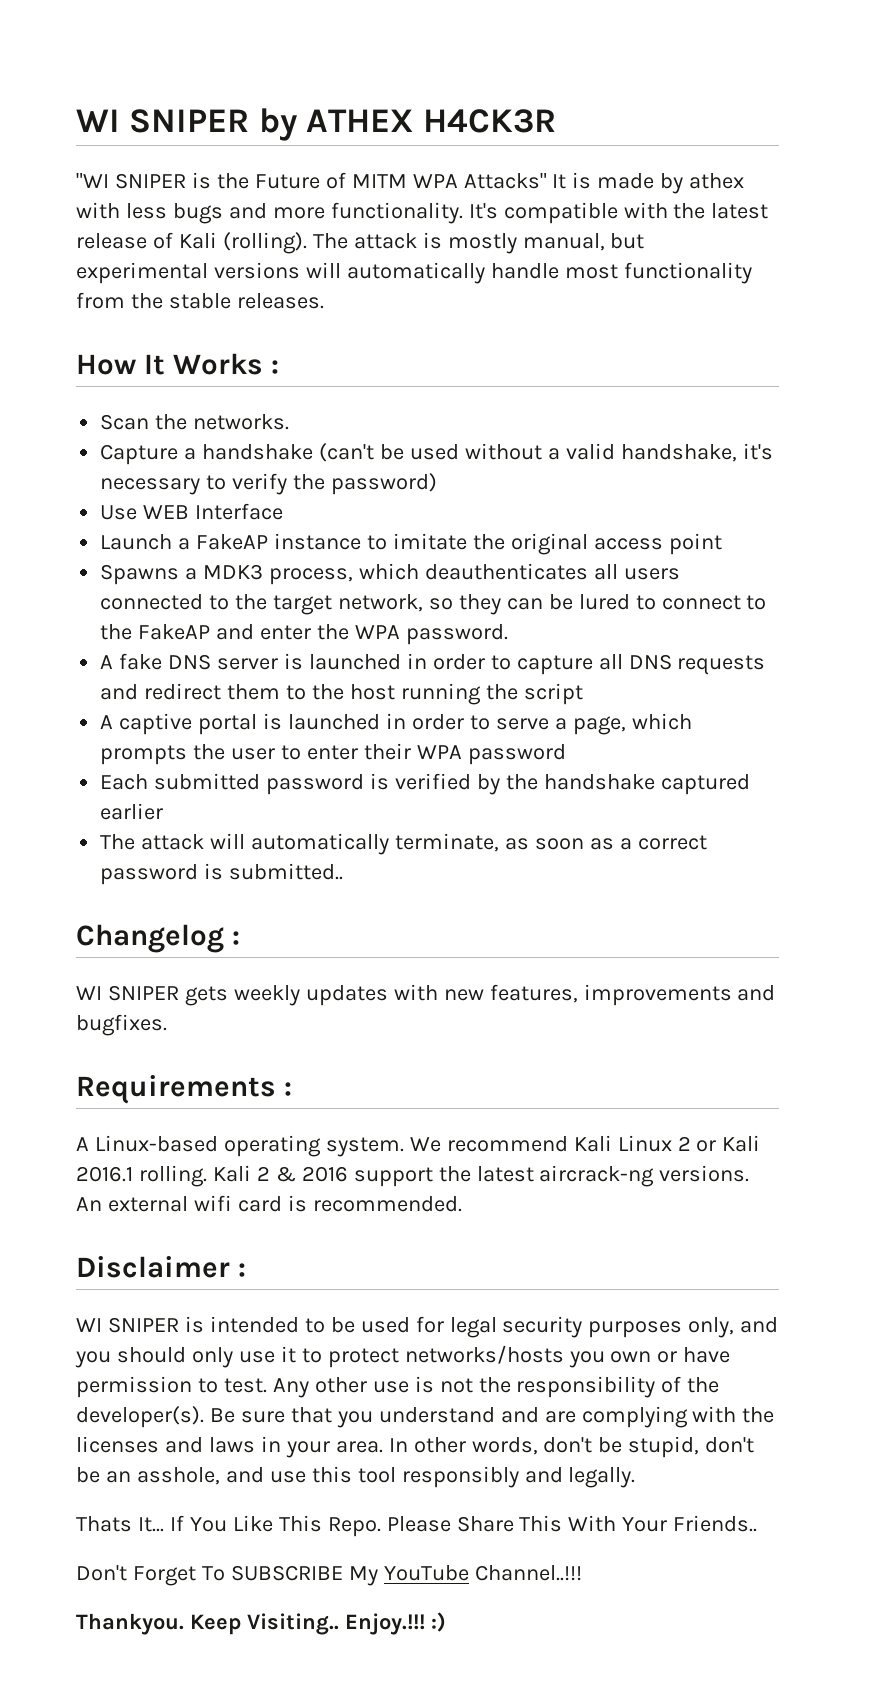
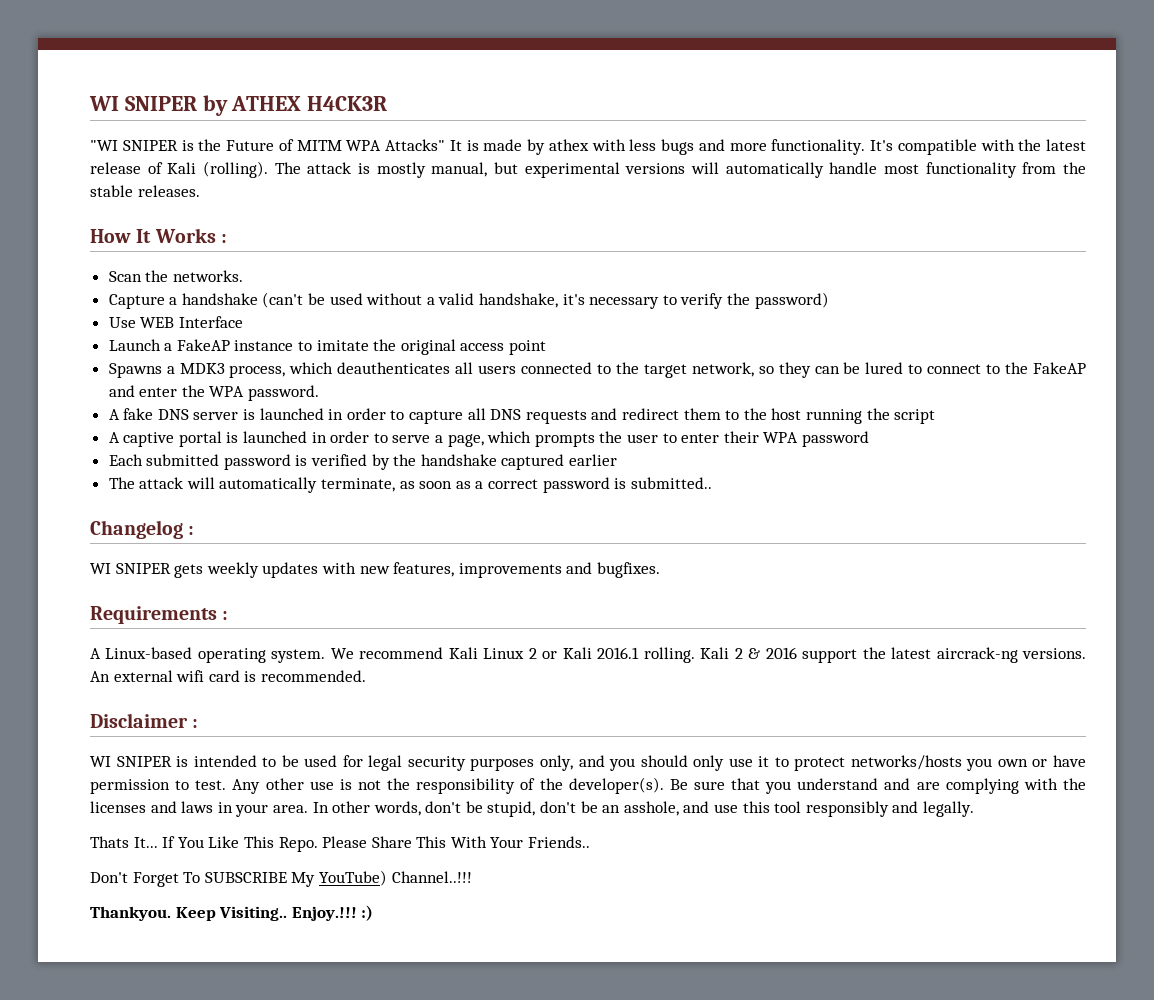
- Don't Forget To SUBSCRIBE My YouTube Channel..!!!
+ Don't Forget To SUBSCRIBE My YouTube) Channel..!!!

